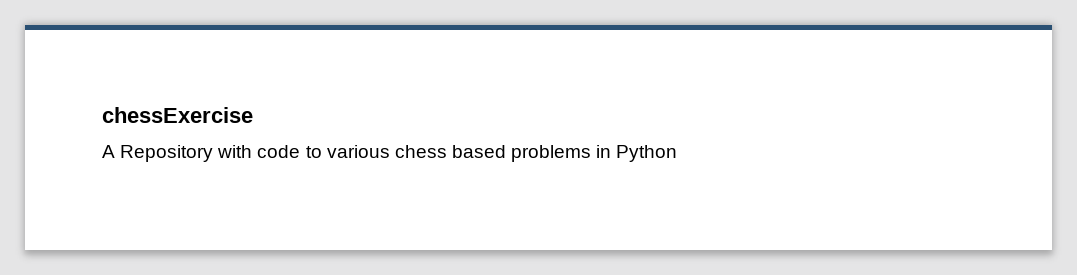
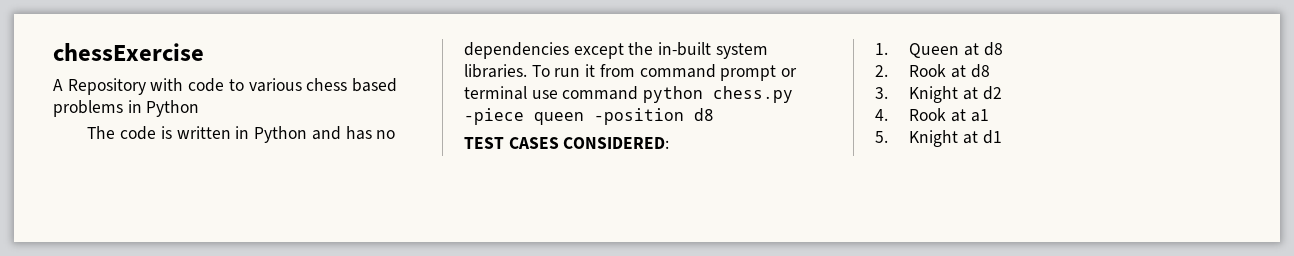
+ The code is written in Python and has no dependencies except the in-built system libraries. To run it from command prompt or terminal use command python chess.py -piece queen -position d8
+ TEST CASES CONSIDERED:
+ 1. Queen at d8
+ 2. Rook at d8
+ 3. Knight at d2
+ 4. Rook at a1
+ 5. Knight at d1

